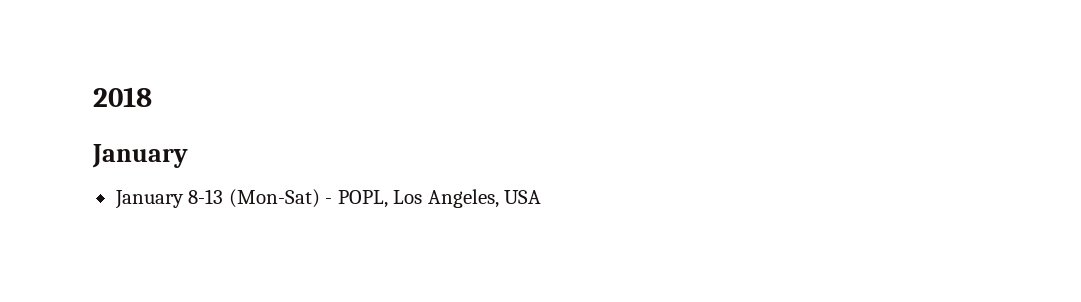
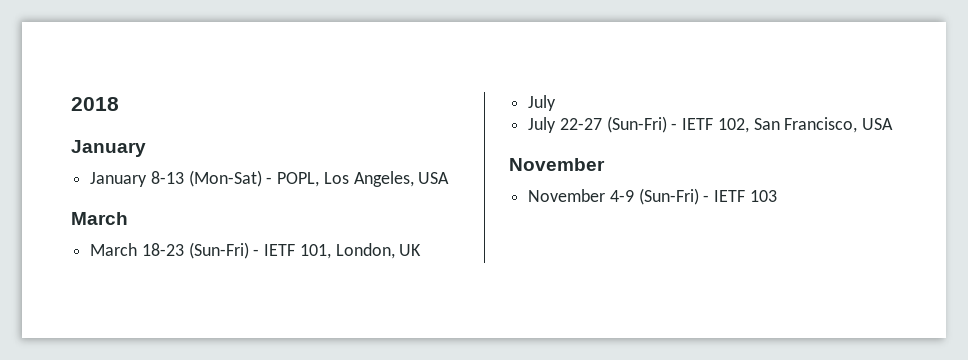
  January 8-13 (Mon-Sat) - POPL, Los Angeles, USA
+ March
+ March 18-23 (Sun-Fri) - IETF 101, London, UK
+ July
+ July 22-27 (Sun-Fri) - IETF 102, San Francisco, USA
+ November
+ November 4-9 (Sun-Fri) - IETF 103

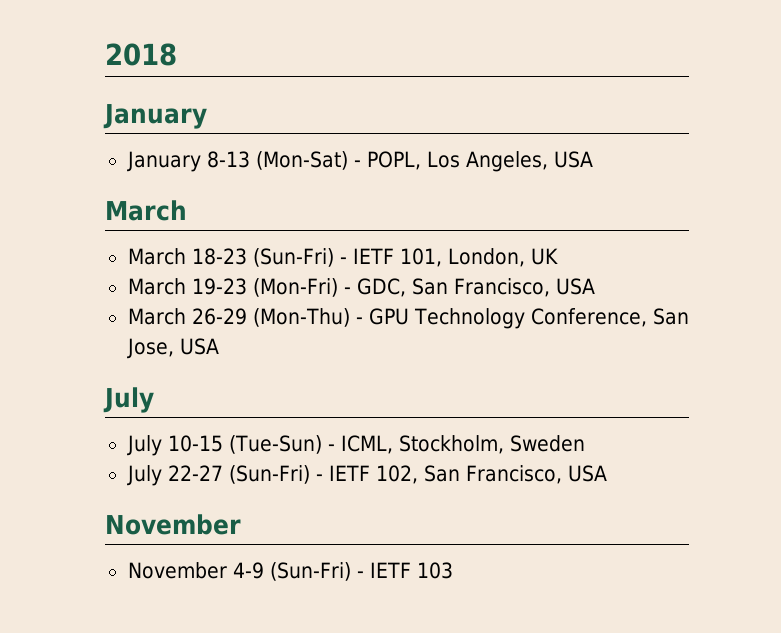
  March 18-23 (Sun-Fri) - IETF 101, London, UK
+ March 19-23 (Mon-Fri) - GDC, San Francisco, USA
+ March 26-29 (Mon-Thu) - GPU Technology Conference, San Jose, USA
  July
+ July 10-15 (Tue-Sun) - ICML, Stockholm, Sweden

